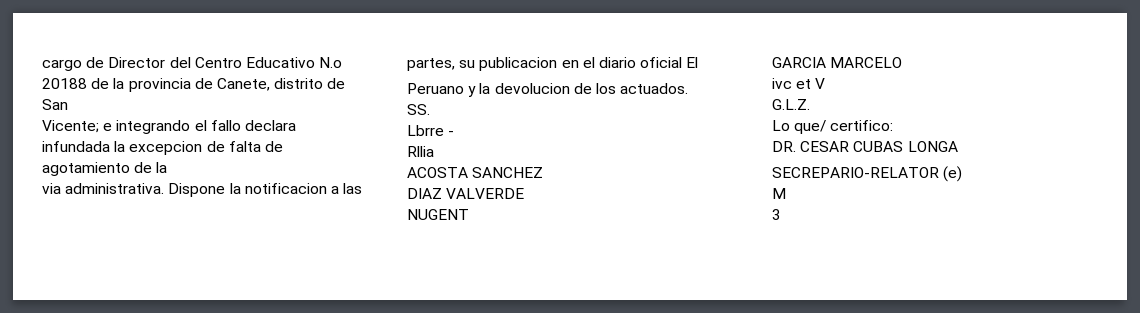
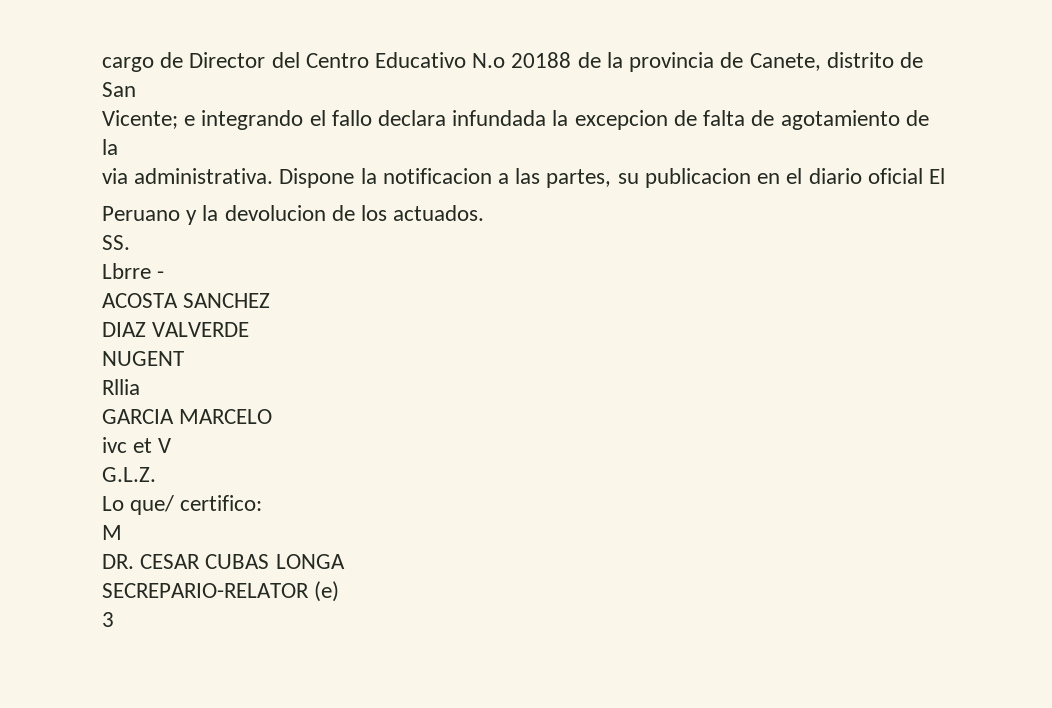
- Rllia
+ Rllia
+ M
- M

